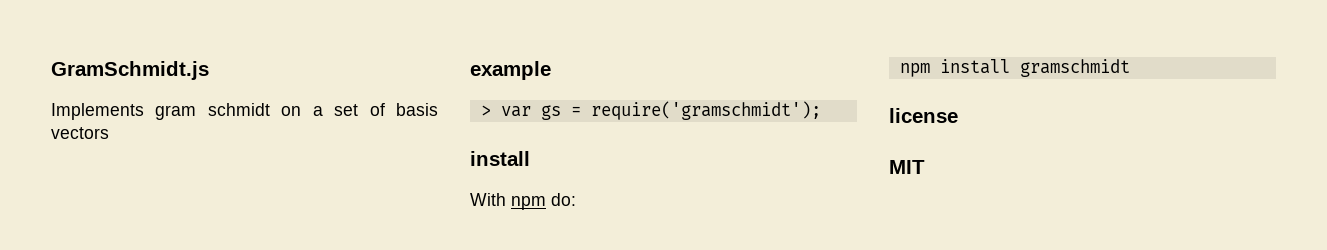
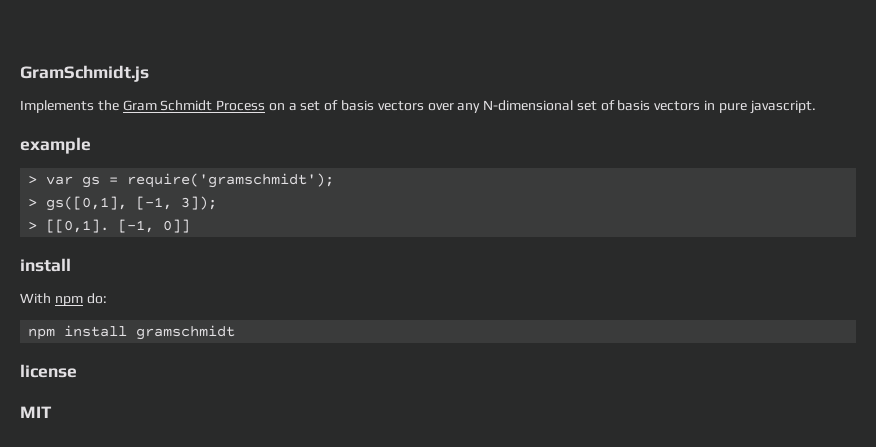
- Implements gram schmidt on a set of basis vectors
+ Implements the Gram Schmidt Process on a set of basis vectors over any N-dimensional set of basis vectors in pure javascript.
+ > gs([0,1], [-1, 3]);
+ > [[0,1]. [-1, 0]]

